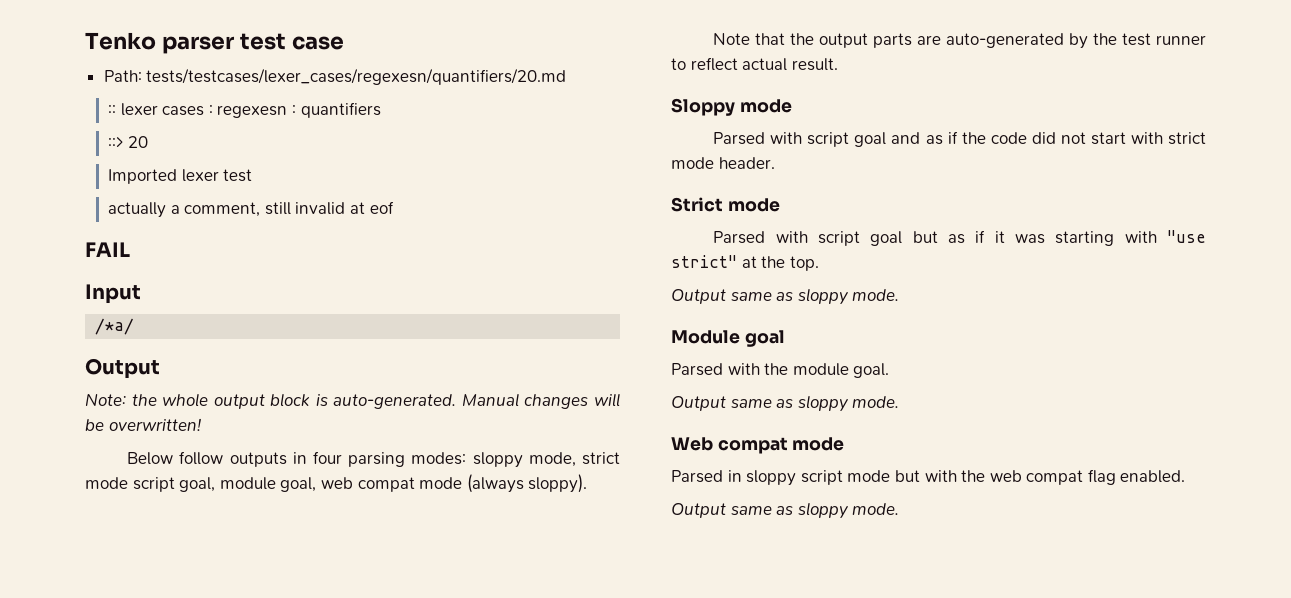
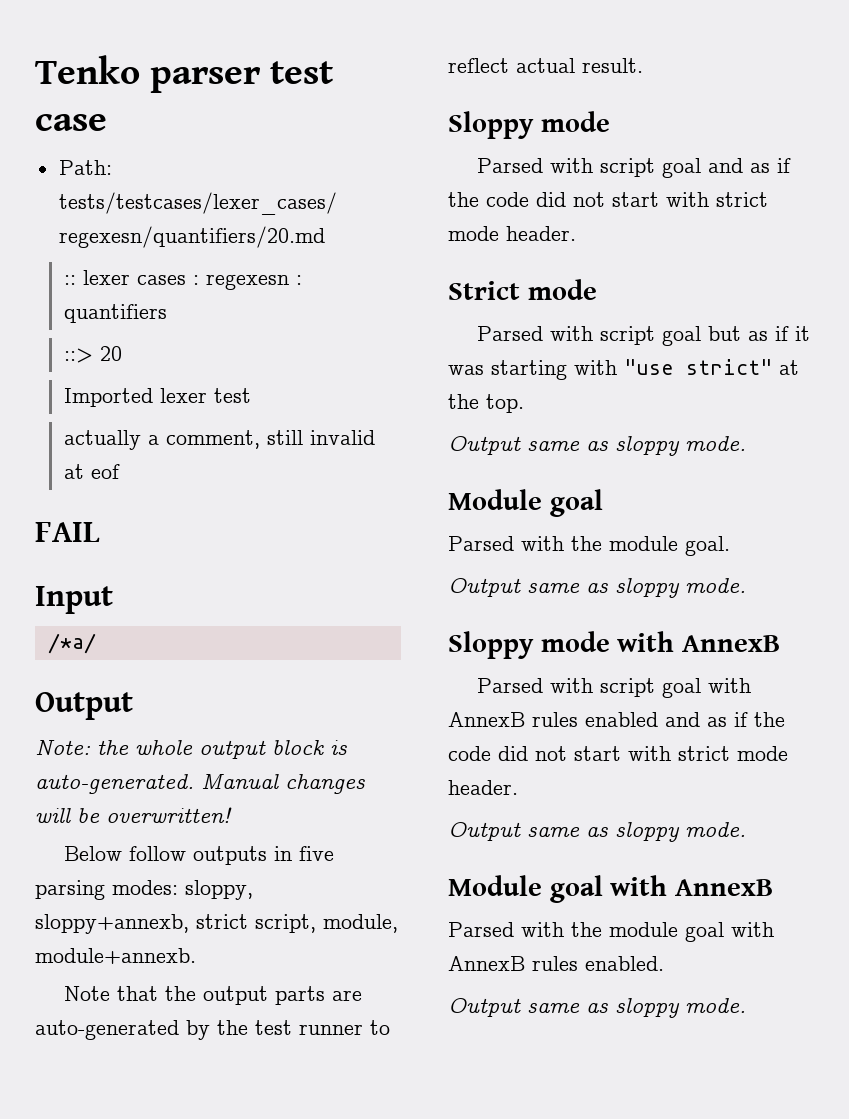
- Below follow outputs in four parsing modes: sloppy mode, strict mode script goal, module goal, web compat mode (always sloppy).
+ Below follow outputs in five parsing modes: sloppy, sloppy+annexb, strict script, module, module+annexb.
- Web compat mode
- Parsed in sloppy script mode but with the web compat flag enabled.
+ Sloppy mode with AnnexB
+ Parsed with script goal with AnnexB rules enabled and as if the code did not start with strict mode header.
+ Output same as sloppy mode.
+ Module goal with AnnexB
+ Parsed with the module goal with AnnexB rules enabled.

